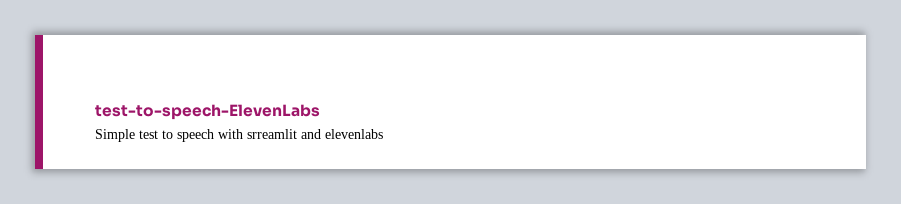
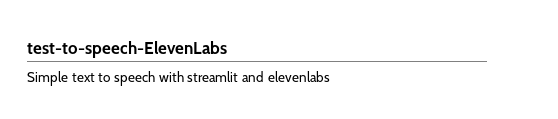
- Simple test to speech with srreamlit and elevenlabs
+ Simple text to speech with streamlit and elevenlabs

